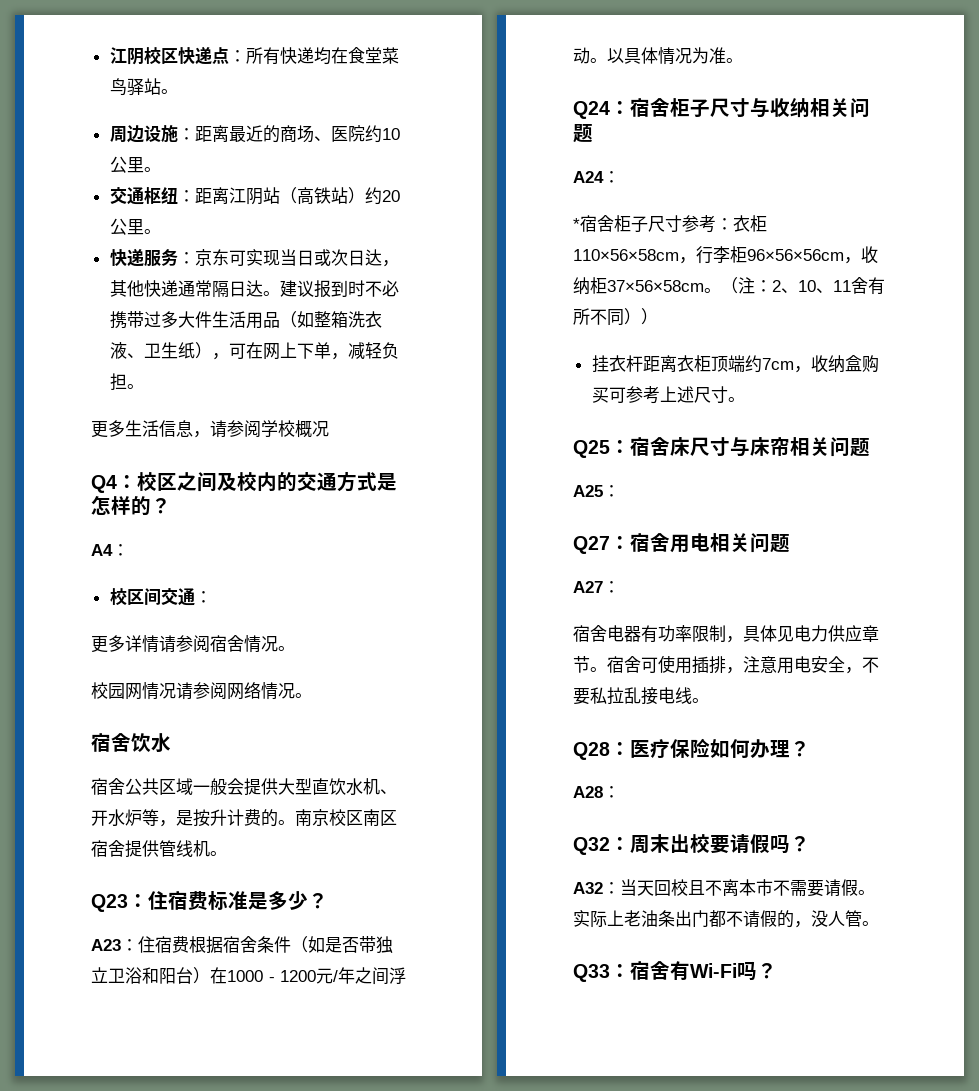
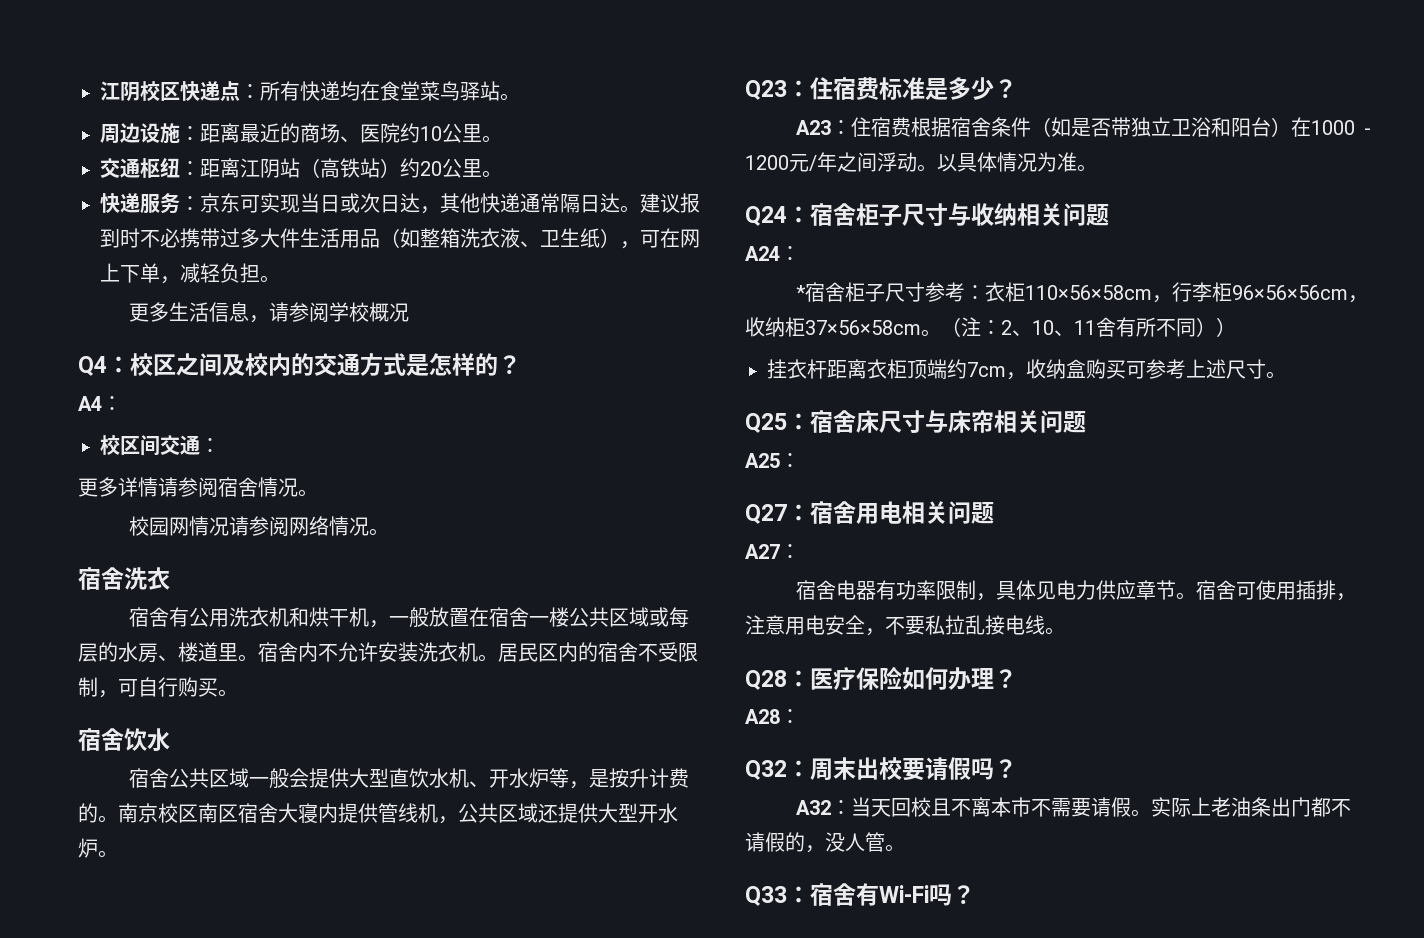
+ 宿舍洗衣
+ 宿舍有公用洗衣机和烘干机，一般放置在宿舍一楼公共区域或每层的水房、楼道里。宿舍内不允许安装洗衣机。居民区内的宿舍不受限制，可自行购买。
- 南京校区南区宿舍提供管线机。
+ 南京校区南区宿舍大寝内提供管线机，公共区域还提供大型开水炉。

